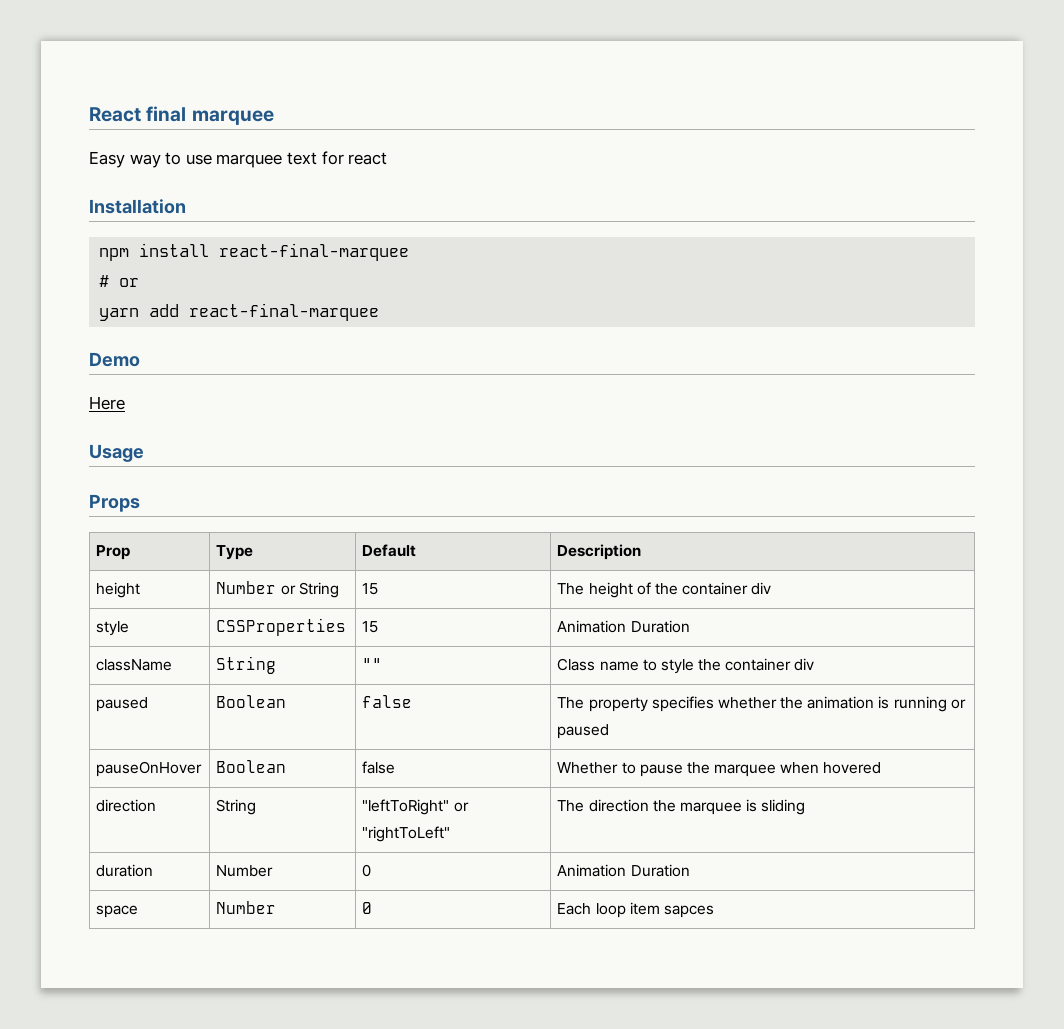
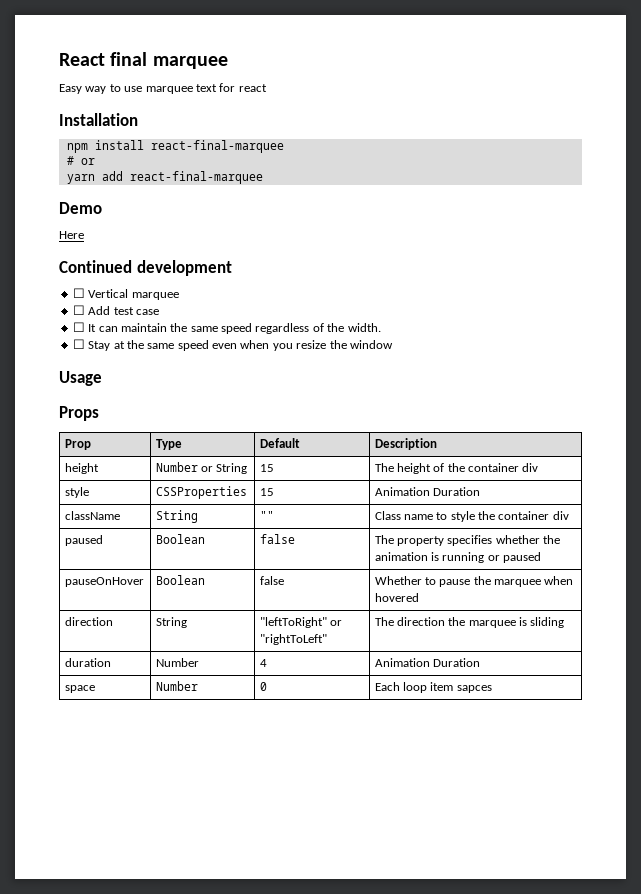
+ Continued development
+ ☐ Vertical marquee
+ ☐ Add test case
+ ☐ It can maintain the same speed regardless of the width.
+ ☐ Stay at the same speed even when you resize the window
- duration | Number | 0 | Animation Duration
+ duration | Number | 4 | Animation Duration

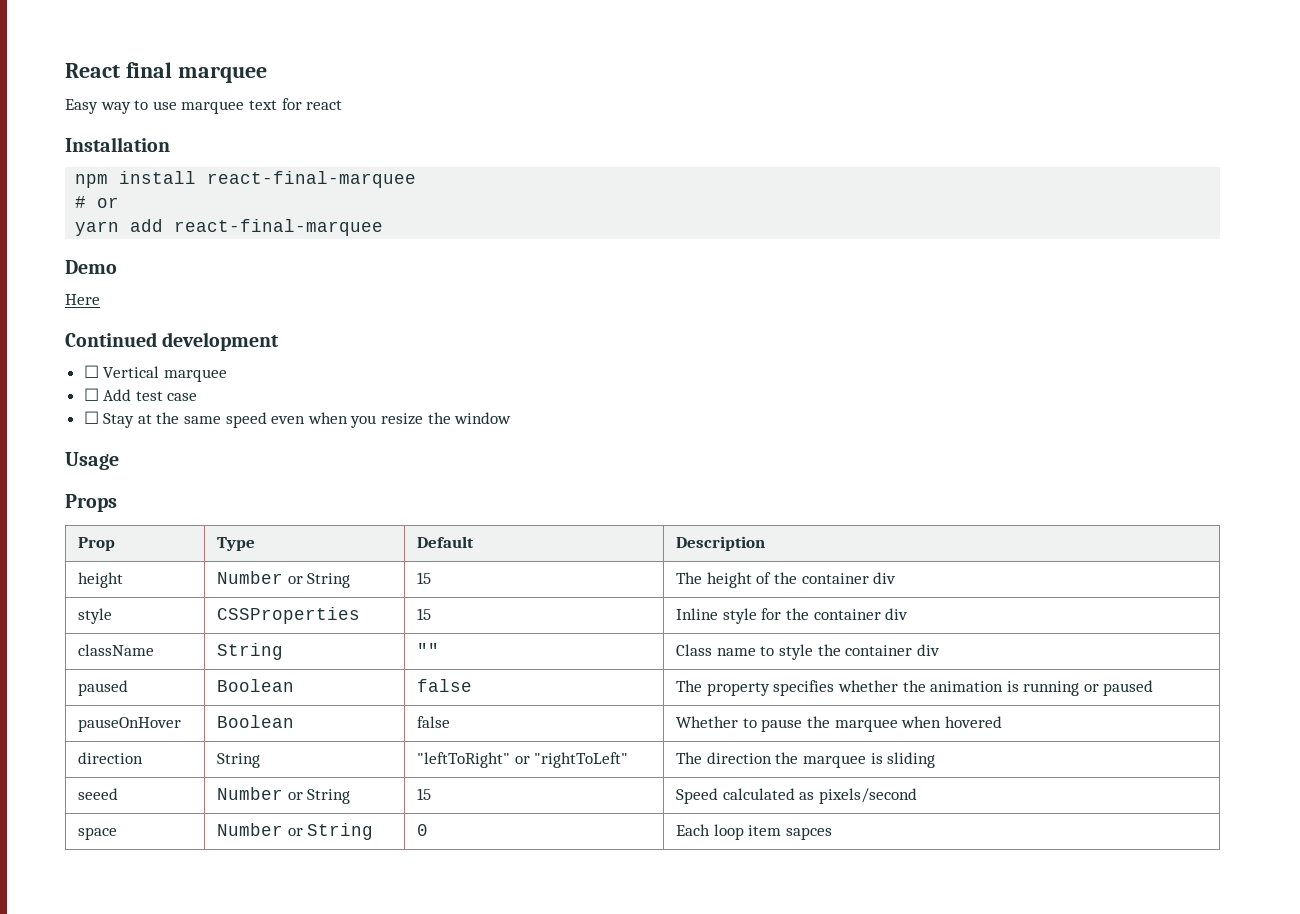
- ☐ It can maintain the same speed regardless of the width.
- style | CSSProperties | 15 | Animation Duration
+ style | CSSProperties | 15 | Inline style for the container div
- duration | Number | 4 | Animation Duration
+ seeed | Number or String | 15 | Speed calculated as pixels/second
- space | Number | 0 | Each loop item sapces
+ space | Number or String | 0 | Each loop item sapces

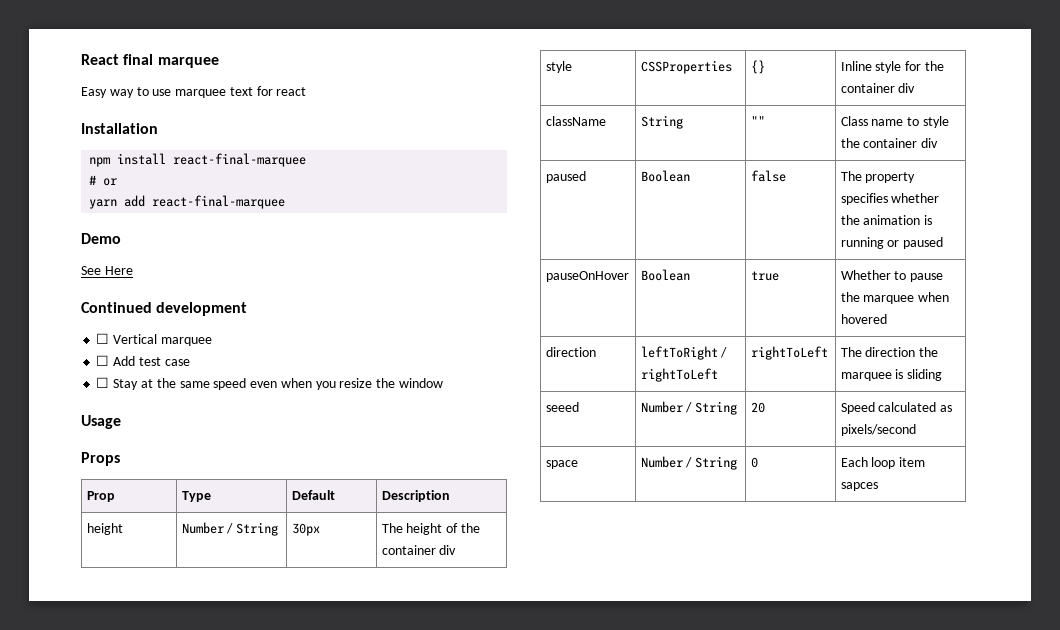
- Here
+ See Here
- height | Number or String | 15 | The height of the container div
+ height | Number / String | 30px | The height of the container div
- style | CSSProperties | 15 | Inline style for the container div
+ style | CSSProperties | {} | Inline style for the container div
- pauseOnHover | Boolean | false | Whether to pause the marquee when hovered
+ pauseOnHover | Boolean | true | Whether to pause the marquee when hovered
- direction | String | "leftToRight" or "rightToLeft" | The direction the marquee is sliding
+ direction | leftToRight / rightToLeft | rightToLeft | The direction the marquee is sliding
- seeed | Number or String | 15 | Speed calculated as pixels/second
+ seeed | Number / String | 20 | Speed calculated as pixels/second
- space | Number or String | 0 | Each loop item sapces
+ space | Number / String | 0 | Each loop item sapces

